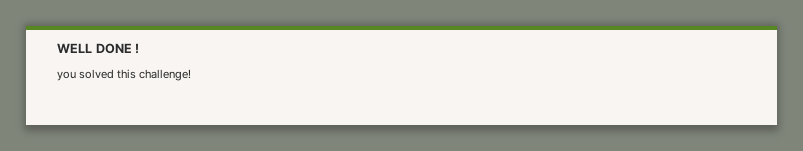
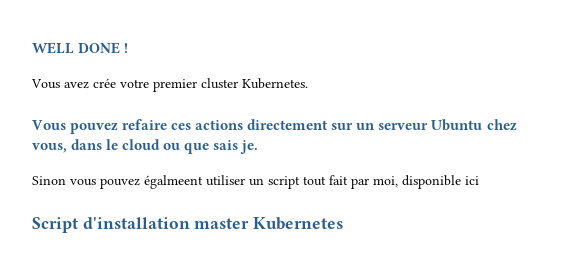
- you solved this challenge!
+ Vous avez crée votre premier cluster Kubernetes.
+ Vous pouvez refaire ces actions directement sur un serveur Ubuntu chez vous, dans le cloud ou que sais je.
+ Sinon vous pouvez égalmeent utiliser un script tout fait par moi, disponible ici
+ Script d'installation master Kubernetes

